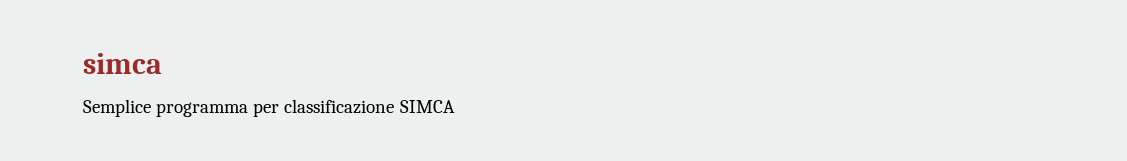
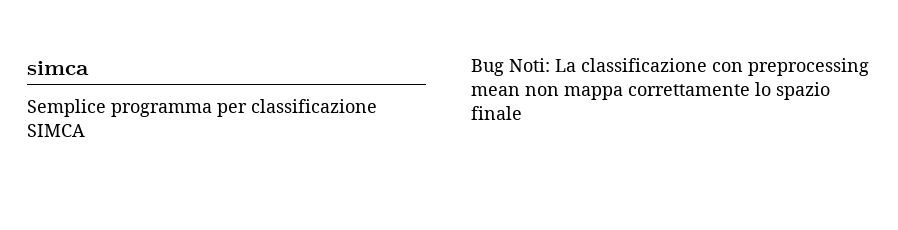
+ Bug Noti: La classificazione con preprocessing mean non mappa correttamente lo spazio finale

